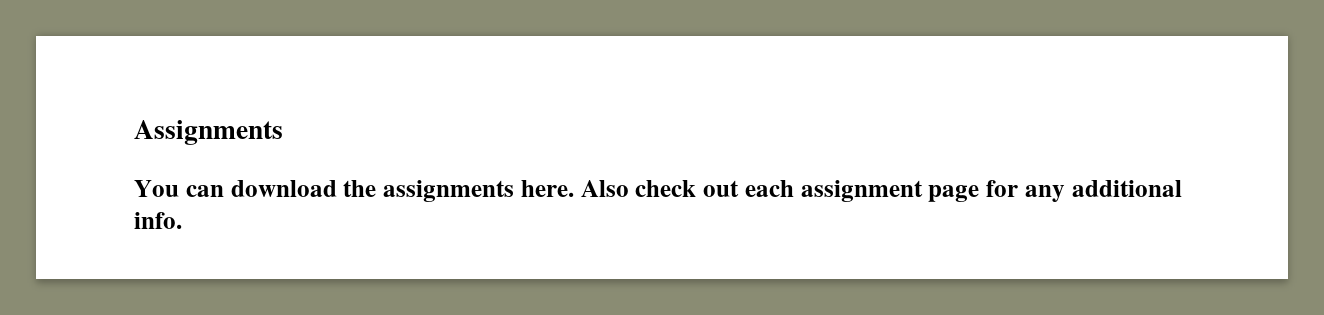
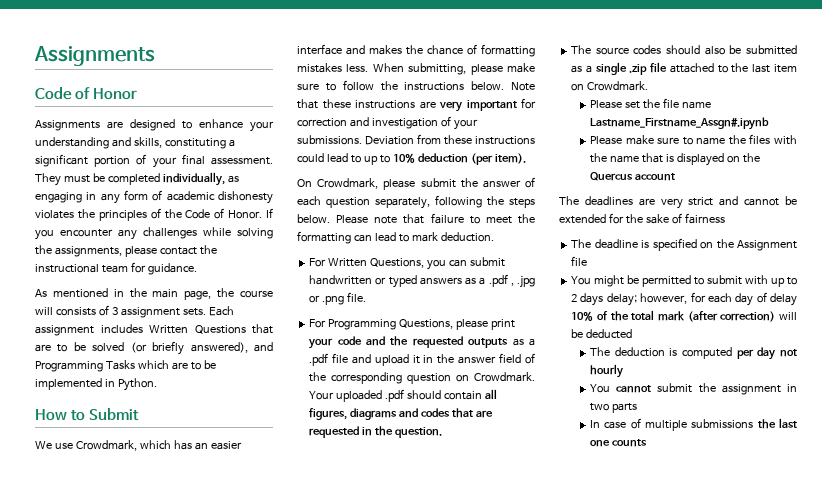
- You can download the assignments here. Also check out each assignment page for any additional info.
+ Code of Honor
+ Assignments are designed to enhance your understanding and skills, constituting a significant portion of your final assessment. They must be completed individually, as engaging in any form of academic dishonesty violates the principles of the Code of Honor. If you encounter any challenges while solving the assignments, please contact the instructional team for guidance.
+ As mentioned in the main page, the course will consists of 3 assignment sets. Each assignment includes Written Questions that are to be solved (or briefly answered), and Programming Tasks which are to be implemented in Python.
+ How to Submit
+ We use Crowdmark, which has an easier interface and makes the chance of formatting mistakes less. When submitting, please make sure to follow the instructions below. Note that these instructions are very important for correction and investigation of your submissions. Deviation from these instructions could lead to up to 10% deduction (per item).
+ On Crowdmark, please submit the answer of each question separately, following the steps below. Please note that failure to meet the formatting can lead to mark deduction.
+ For Written Questions, you can submit handwritten or typed answers as a .pdf , .jpg or .png file.
+ For Programming Questions, please print your code and the requested outputs as a .pdf file and upload it in the answer field of the corresponding question on Crowdmark. Your uploaded .pdf should contain all figures, diagrams and codes that are requested in the question.
+ The source codes should also be submitted as a single .zip file attached to the last item on Crowdmark.
+ Please set the file name Lastname_Firstname_Assgn#.ipynb
+ Please make sure to name the files with the name that is displayed on the Quercus account
+ The deadlines are very strict and cannot be extended for the sake of fairness
+ The deadline is specified on the Assignment file
+ You might be permitted to submit with up to 2 days delay; however, for each day of delay 10% of the total mark (after correction) will be deducted
+ The deduction is computed per day not hourly
+ You cannot submit the assignment in two parts
+ In case of multiple submissions the last one counts

